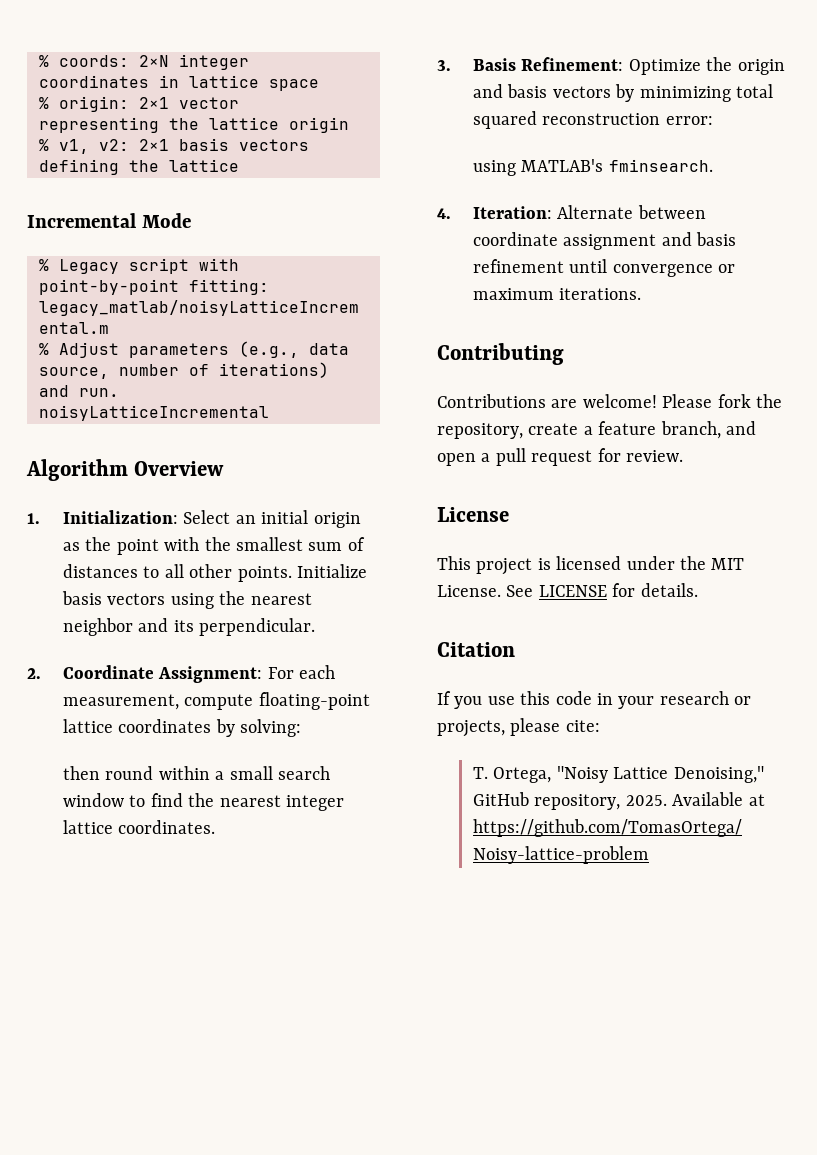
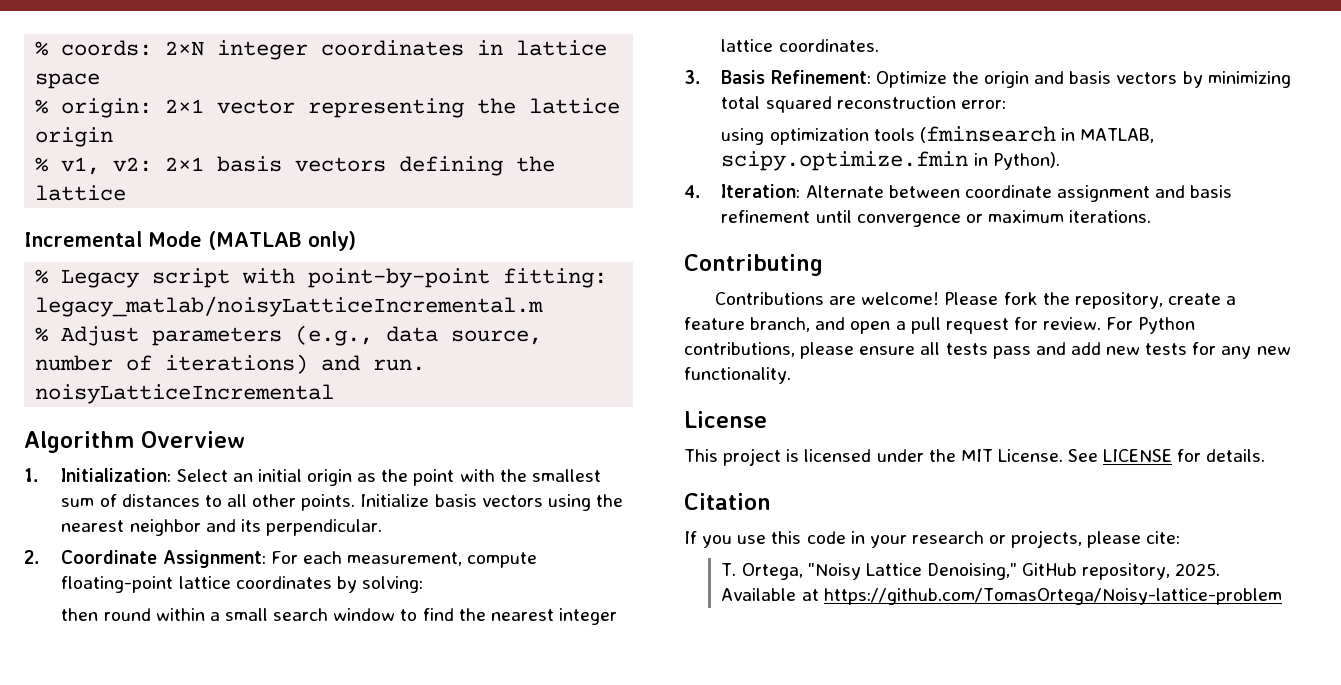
- Incremental Mode
+ Incremental Mode (MATLAB only)
- using MATLAB's fminsearch.
+ using optimization tools (fminsearch in MATLAB, scipy.optimize.fmin in Python).
+ For Python contributions, please ensure all tests pass and add new tests for any new functionality.

